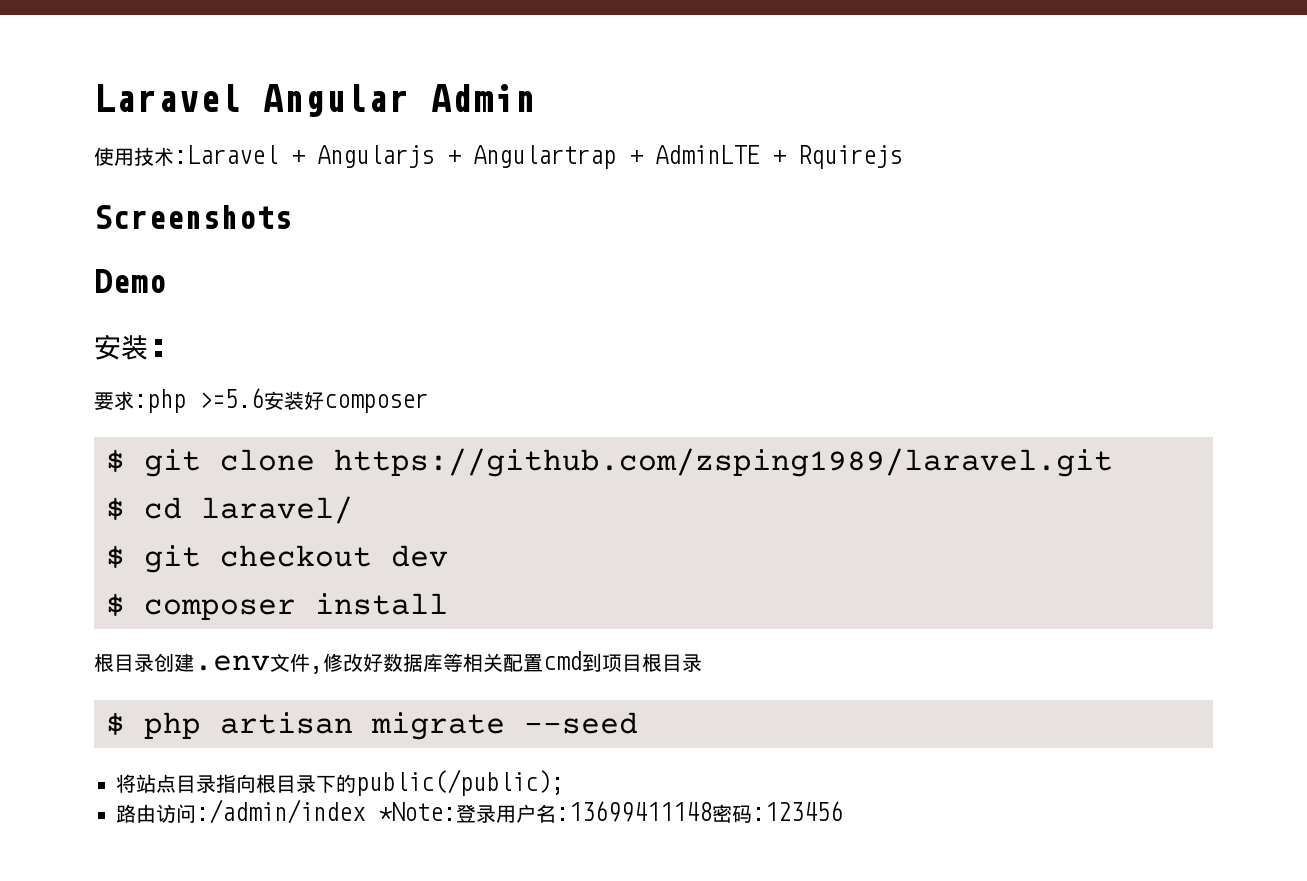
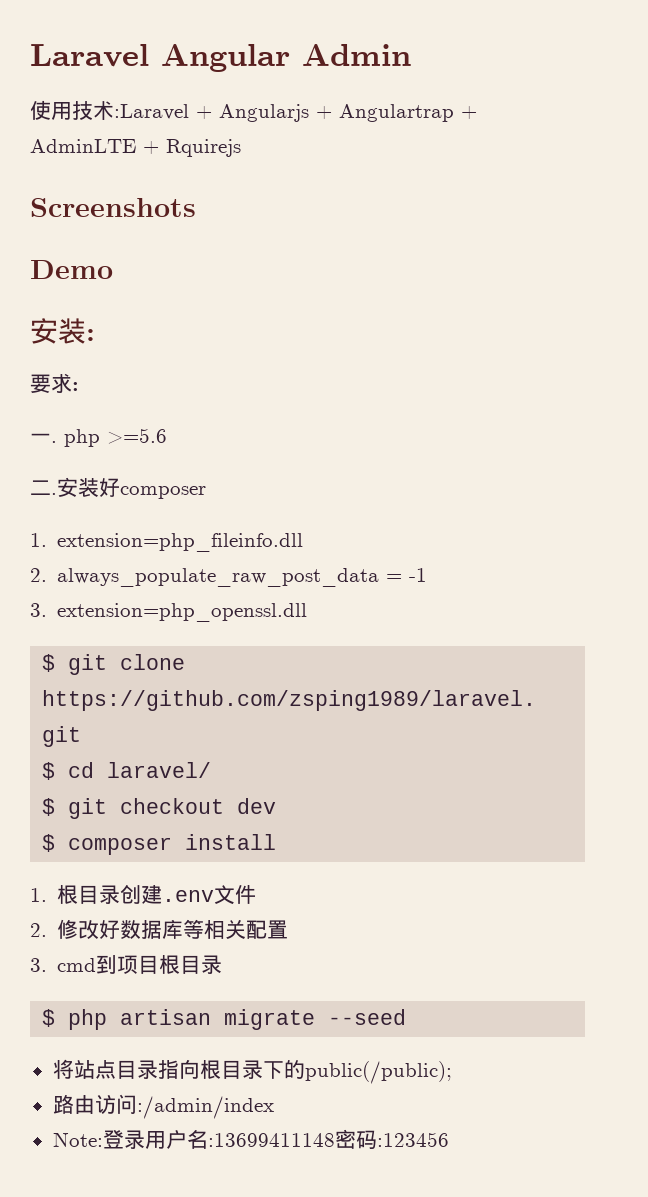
- 要求:php >=5.6安装好composer
+ 要求:
+ 一. php >=5.6
+ 二.安装好composer
+ 1. extension=php_fileinfo.dll
+ 2. always_populate_raw_post_data = -1
+ 3. extension=php_openssl.dll
- 根目录创建.env文件,修改好数据库等相关配置cmd到项目根目录
+ 1.根目录创建.env文件
+ 2.修改好数据库等相关配置
+ 3. cmd到项目根目录
- 路由访问:/admin/index *Note:登录用户名:13699411148密码:123456
+ 路由访问:/admin/index
+ Note:登录用户名:13699411148密码:123456

